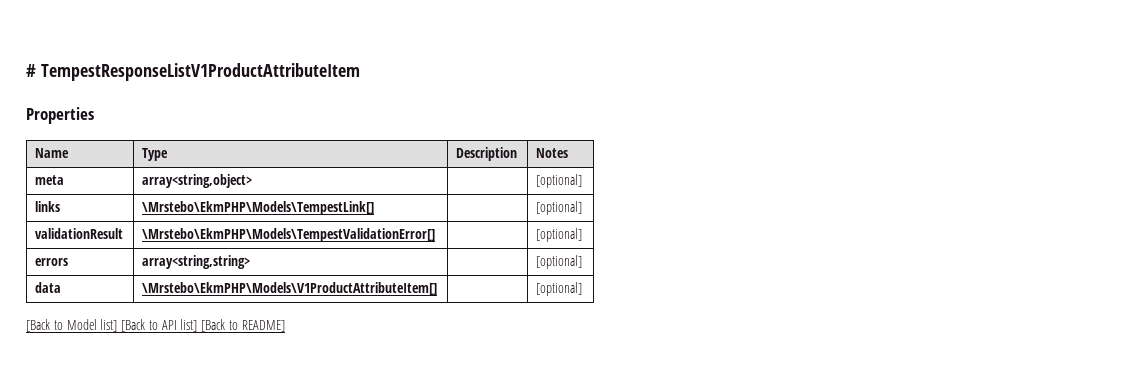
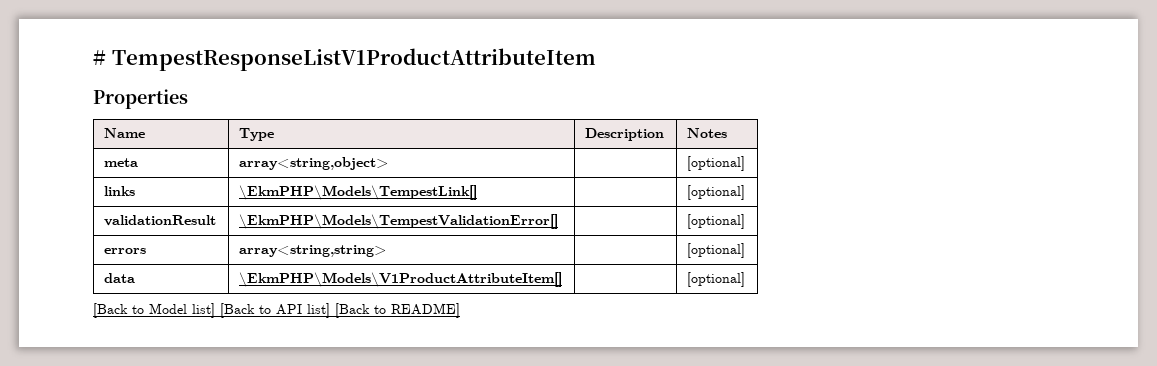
- links | \Mrstebo\EkmPHP\Models\TempestLink[] | | [optional]
+ links | \EkmPHP\Models\TempestLink[] | | [optional]
- validationResult | \Mrstebo\EkmPHP\Models\TempestValidationError[] | | [optional]
+ validationResult | \EkmPHP\Models\TempestValidationError[] | | [optional]
- data | \Mrstebo\EkmPHP\Models\V1ProductAttributeItem[] | | [optional]
+ data | \EkmPHP\Models\V1ProductAttributeItem[] | | [optional]

